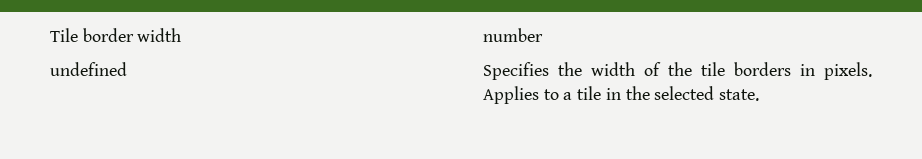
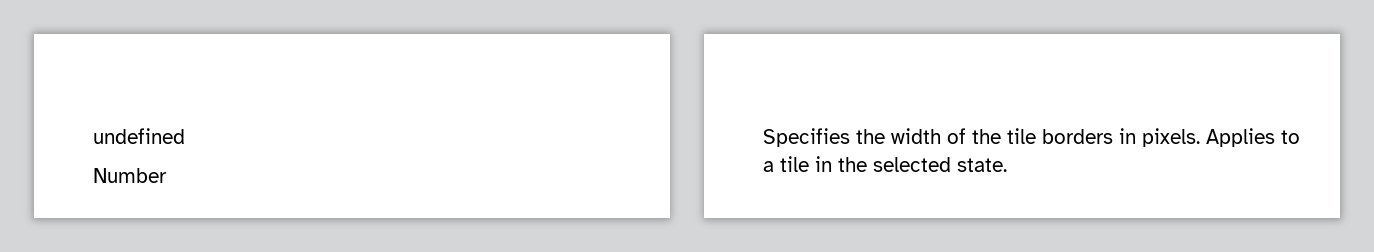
- Tile border width
- number
+ Number

